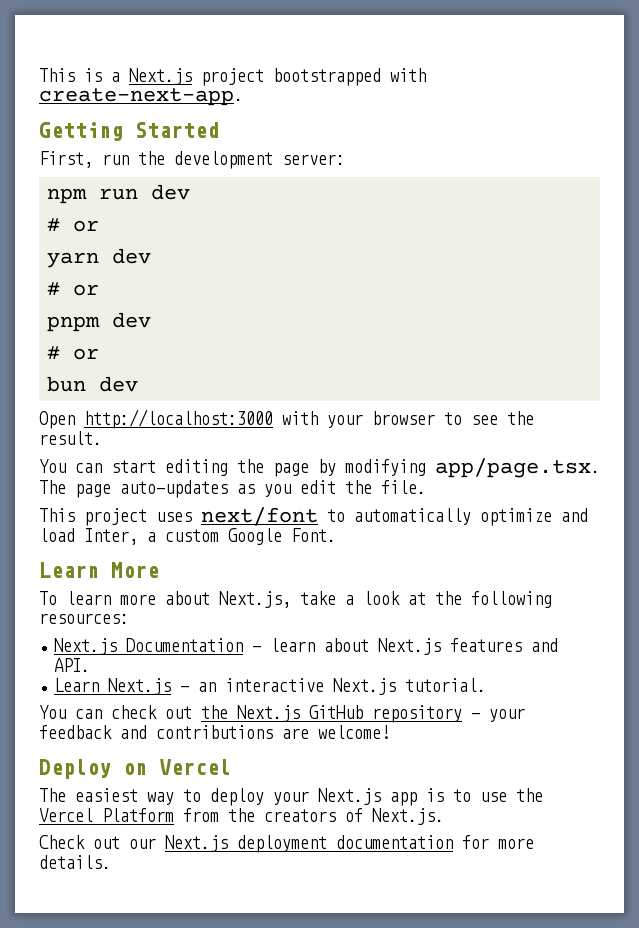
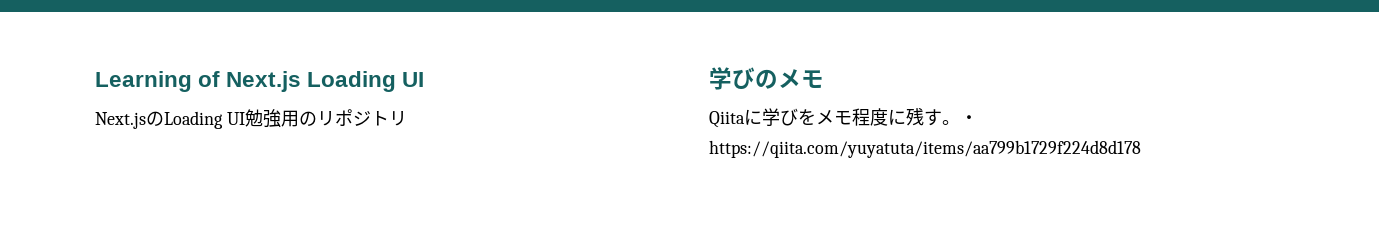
- This is a Next.js project bootstrapped with create-next-app.
- Getting Started
- First, run the development server:
- npm run dev
- # or
- yarn dev
- # or
- pnpm dev
- # or
- bun dev
- Open http://localhost:3000 with your browser to see the result.
- You can start editing the page by modifying app/page.tsx. The page auto-updates as you edit the file.
- This project uses next/font to automatically optimize and load Inter, a custom Google Font.
- Learn More
- To learn more about Next.js, take a look at the following resources:
- Next.js Documentation - learn about Next.js features and API.
- Learn Next.js - an interactive Next.js tutorial.
- You can check out the Next.js GitHub repository - your feedback and contributions are welcome!
- Deploy on Vercel
- The easiest way to deploy your Next.js app is to use the Vercel Platform from the creators of Next.js.
- Check out our Next.js deployment documentation for more details.
+ Learning of Next.js Loading UI
+ Next.jsのLoading UI勉強用のリポジトリ
+ 学びのメモ
+ Qiitaに学びをメモ程度に残す。・https://qiita.com/yuyatuta/items/aa799b1729f224d8d178

